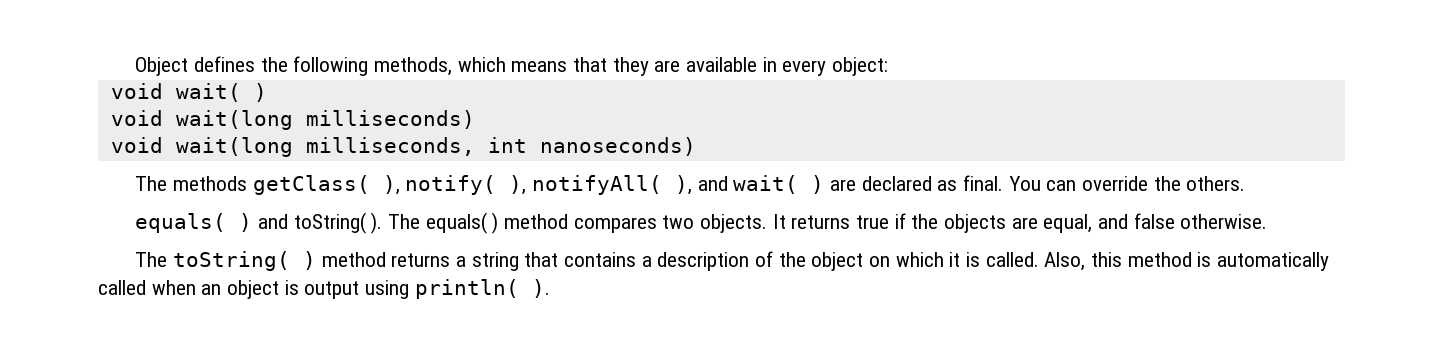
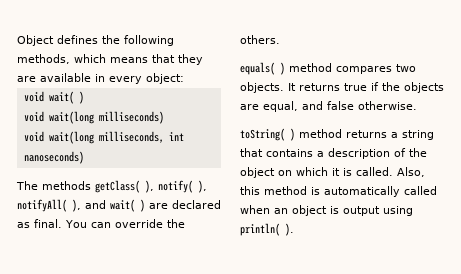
- equals( ) and toString( ). The equals( ) method compares two objects.
+ equals( ) method compares two objects.
- The toString( ) method returns a string that contains a description of the object on which it is called.
+ toString( ) method returns a string that contains a description of the object on which it is called.

